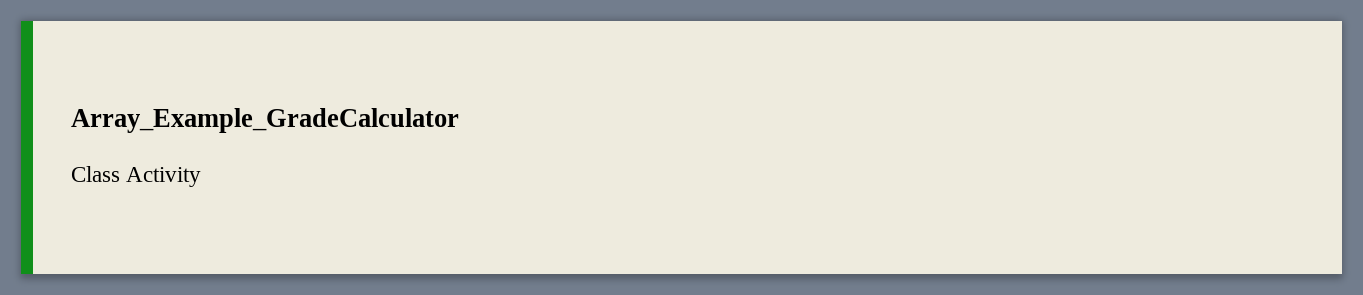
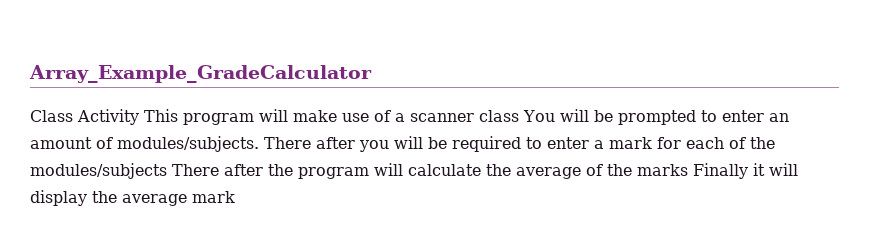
- Class Activity
+ Class Activity This program will make use of a scanner class You will be prompted to enter an amount of modules/subjects. There after you will be required to enter a mark for each of the modules/subjects There after the program will calculate the average of the marks Finally it will display the average mark

